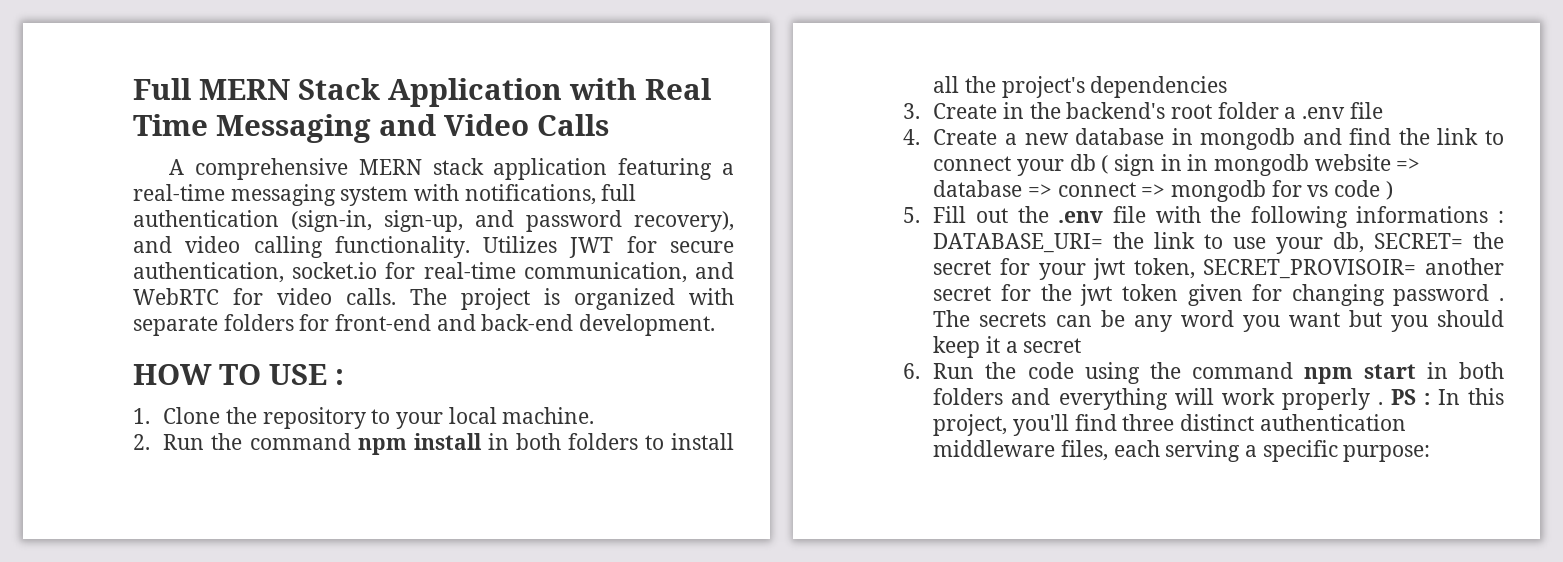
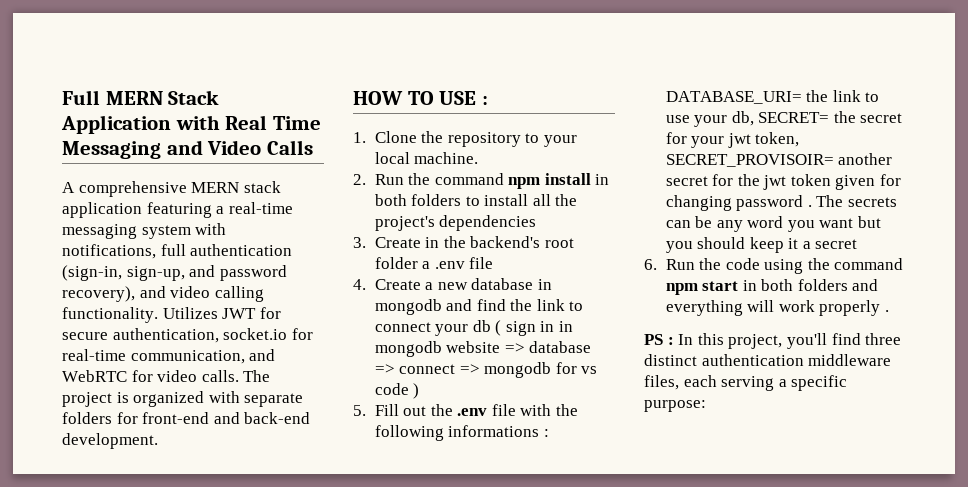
- 6. Run the code using the command npm start in both folders and everything will work properly . PS : In this project, you'll find three distinct authentication middleware files, each serving a specific purpose:
+ 6. Run the code using the command npm start in both folders and everything will work properly .
+ PS : In this project, you'll find three distinct authentication middleware files, each serving a specific purpose:

